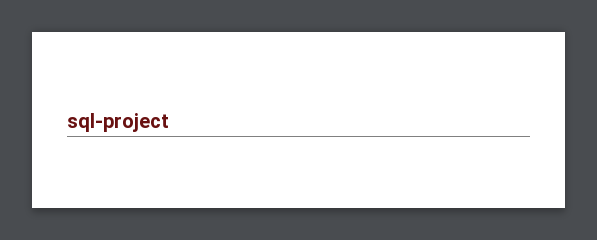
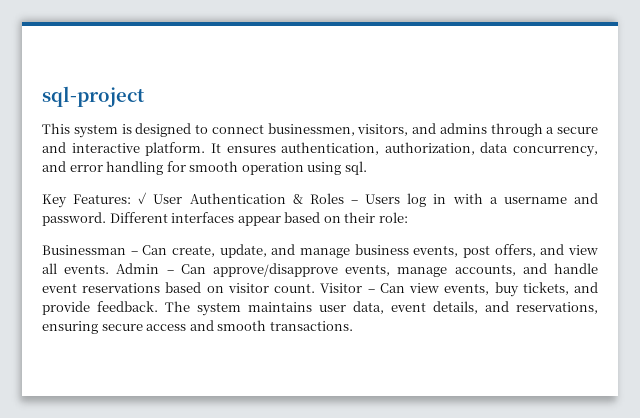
+ This system is designed to connect businessmen, visitors, and admins through a secure and interactive platform. It ensures authentication, authorization, data concurrency, and error handling for smooth operation using sql.
+ Key Features: ✓ User Authentication & Roles – Users log in with a username and password. Different interfaces appear based on their role:
+ Businessman – Can create, update, and manage business events, post offers, and view all events. Admin – Can approve/disapprove events, manage accounts, and handle event reservations based on visitor count. Visitor – Can view events, buy tickets, and provide feedback. The system maintains user data, event details, and reservations, ensuring secure access and smooth transactions.

